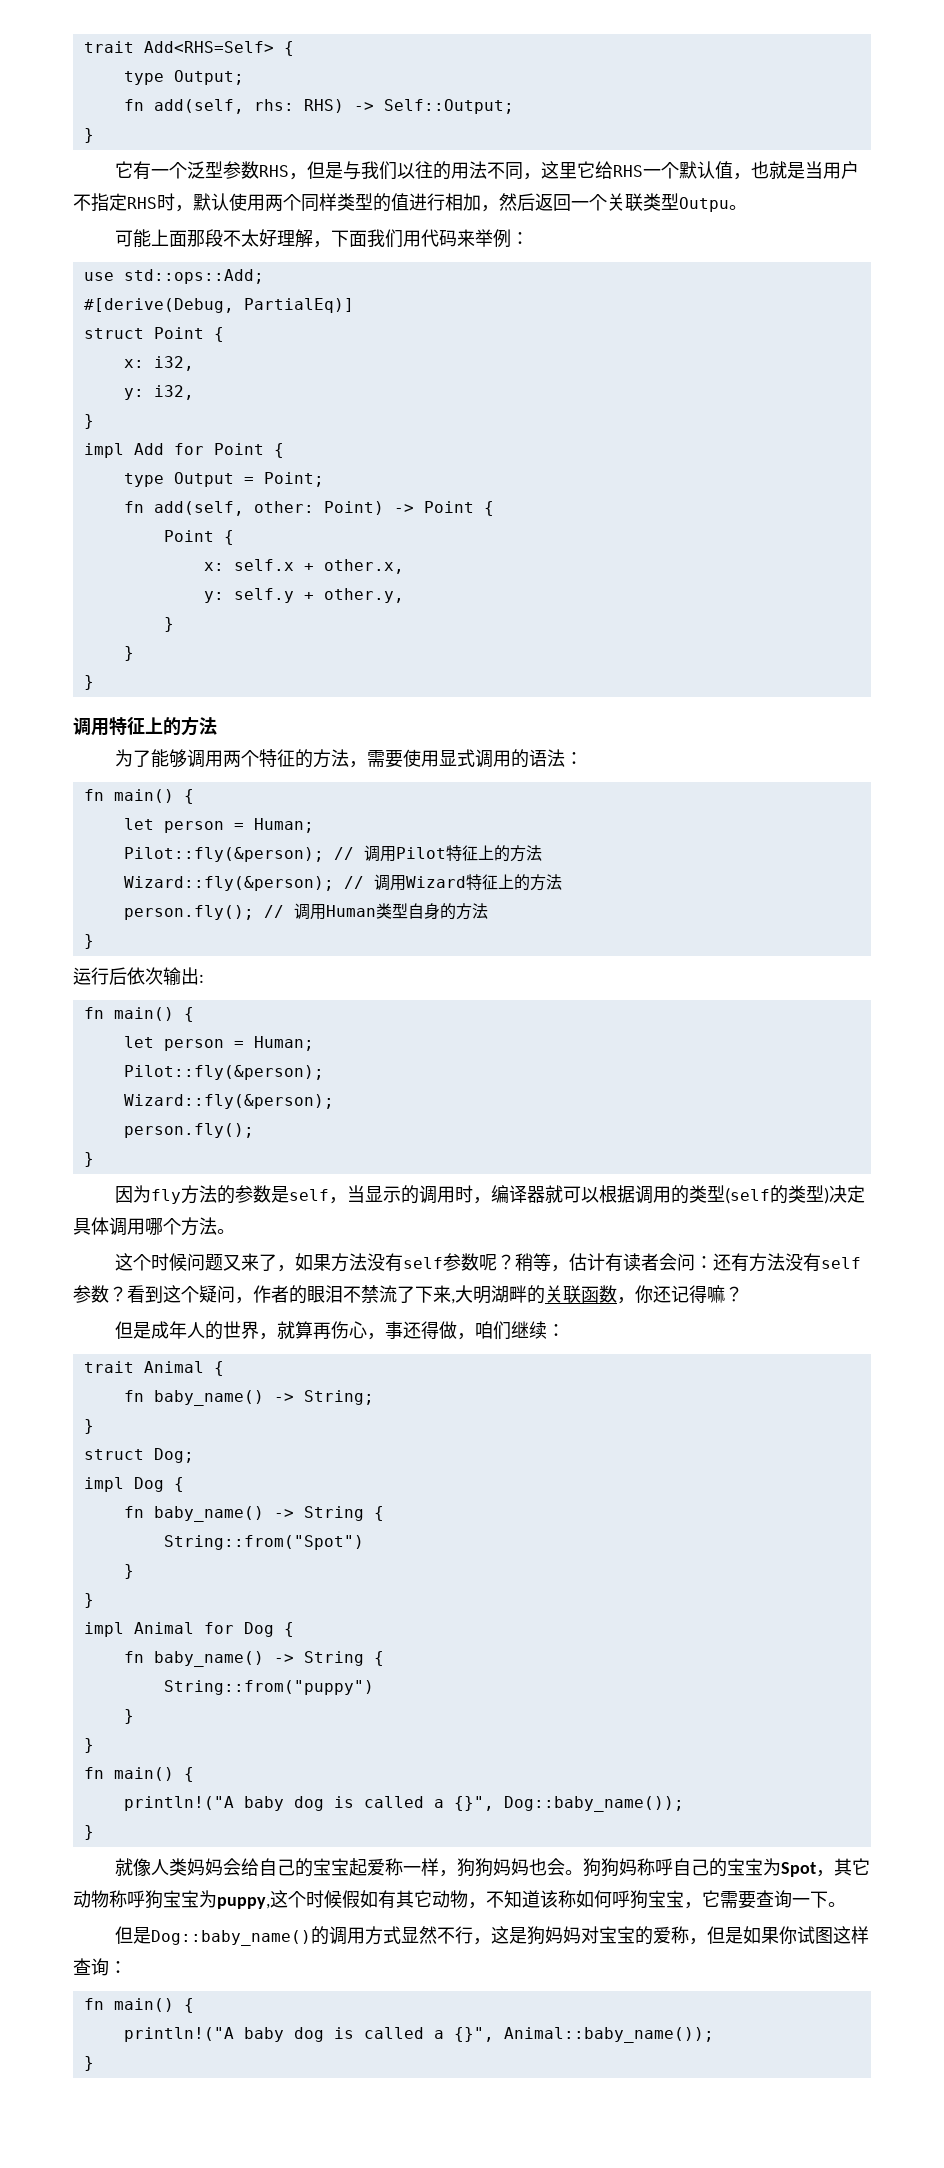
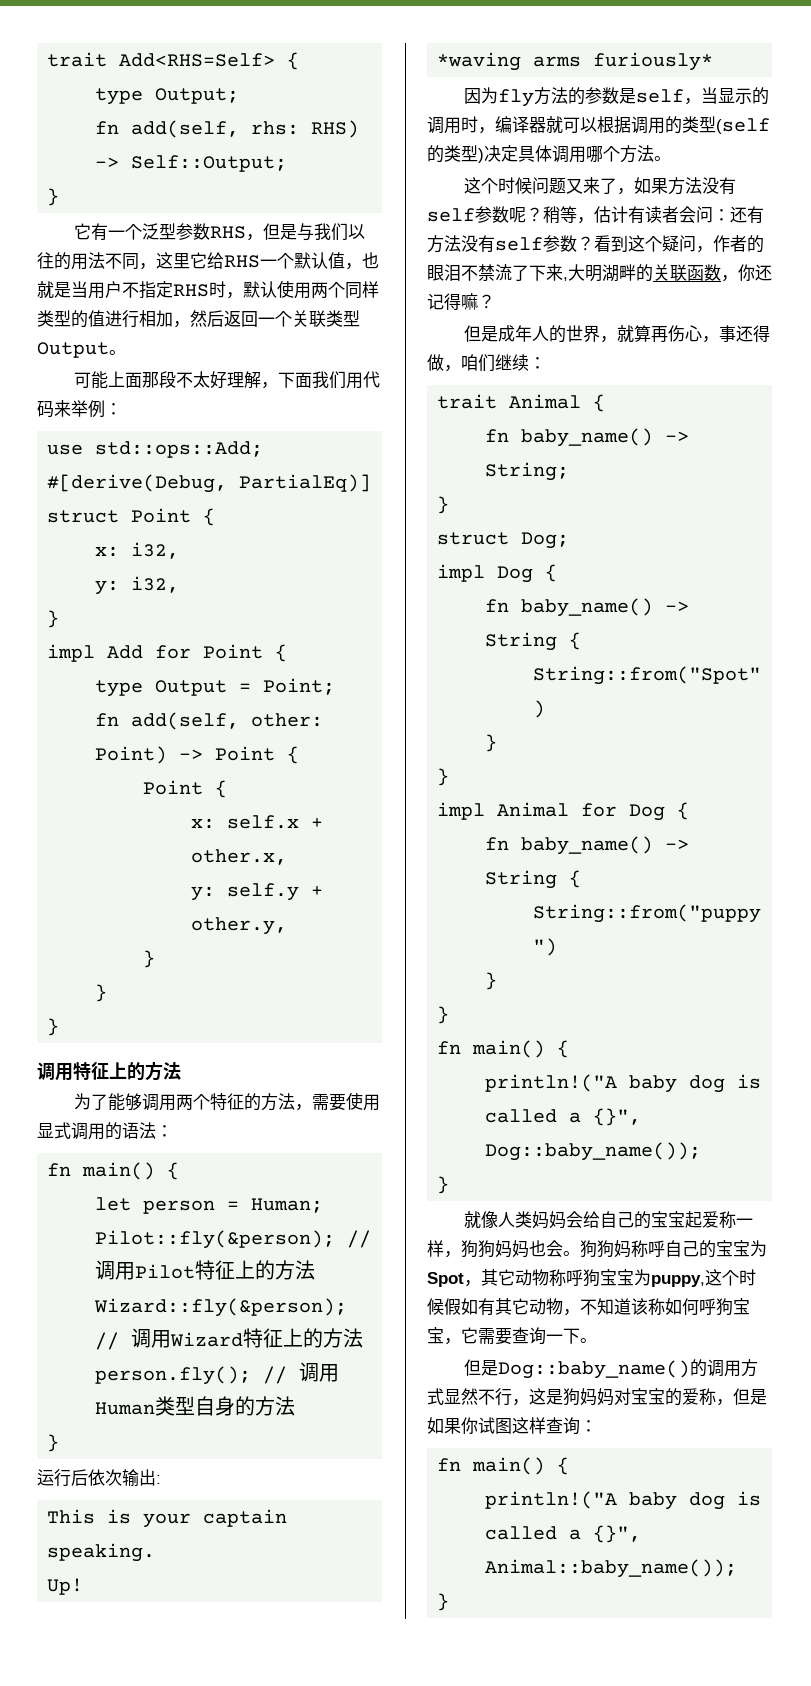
- 它有一个泛型参数RHS，但是与我们以往的用法不同，这里它给RHS一个默认值，也就是当用户不指定RHS时，默认使用两个同样类型的值进行相加，然后返回一个关联类型Outpu。
+ 它有一个泛型参数RHS，但是与我们以往的用法不同，这里它给RHS一个默认值，也就是当用户不指定RHS时，默认使用两个同样类型的值进行相加，然后返回一个关联类型Output。
  运行后依次输出:
- fn main() {
- let person = Human;
- Pilot::fly(&person);
- Wizard::fly(&person);
- person.fly();
- }
+ This is your captain speaking.
+ Up!
+ *waving arms furiously*

